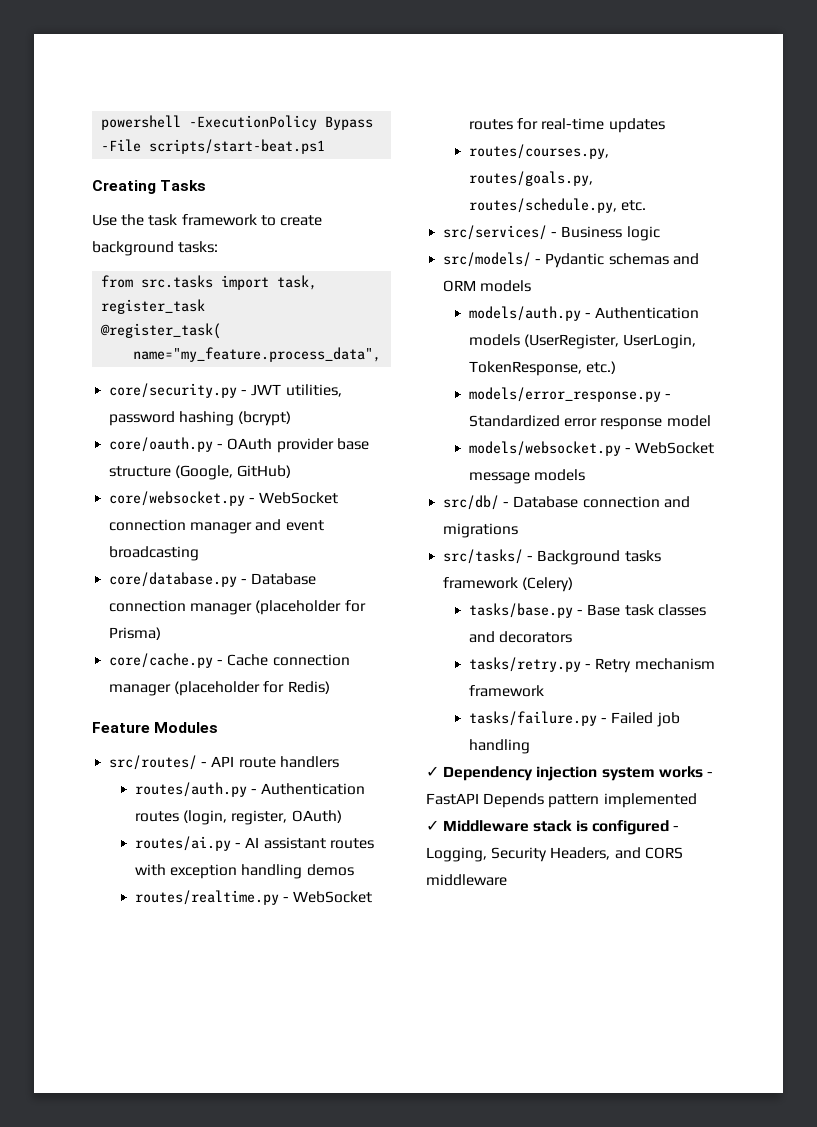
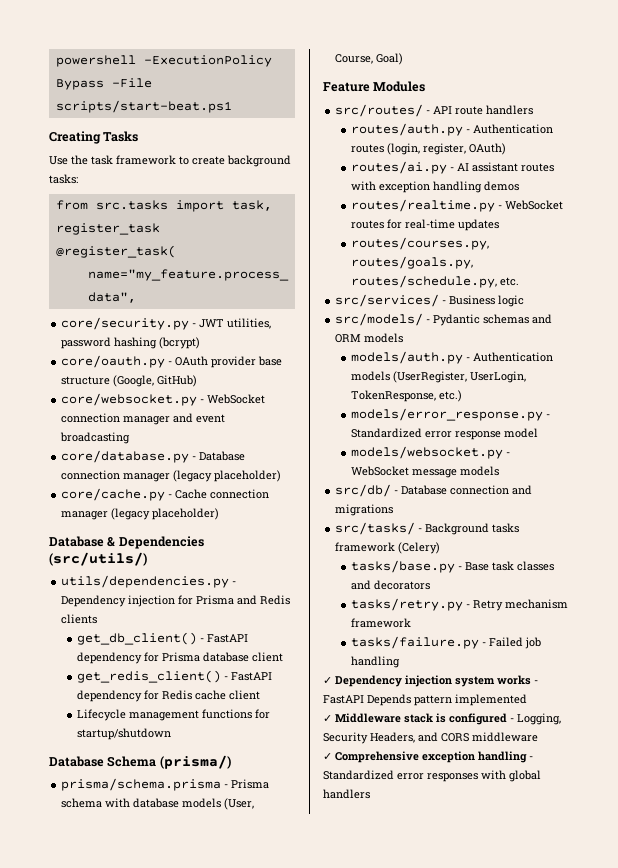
- core/database.py - Database connection manager (placeholder for Prisma)
+ core/database.py - Database connection manager (legacy placeholder)
- core/cache.py - Cache connection manager (placeholder for Redis)
+ core/cache.py - Cache connection manager (legacy placeholder)
+ Database & Dependencies (src/utils/)
+ utils/dependencies.py - Dependency injection for Prisma and Redis clients
+ get_db_client() - FastAPI dependency for Prisma database client
+ get_redis_client() - FastAPI dependency for Redis cache client
+ Lifecycle management functions for startup/shutdown
+ Database Schema (prisma/)
+ prisma/schema.prisma - Prisma schema with database models (User, Course, Goal)
+ ✓ Comprehensive exception handling - Standardized error responses with global handlers

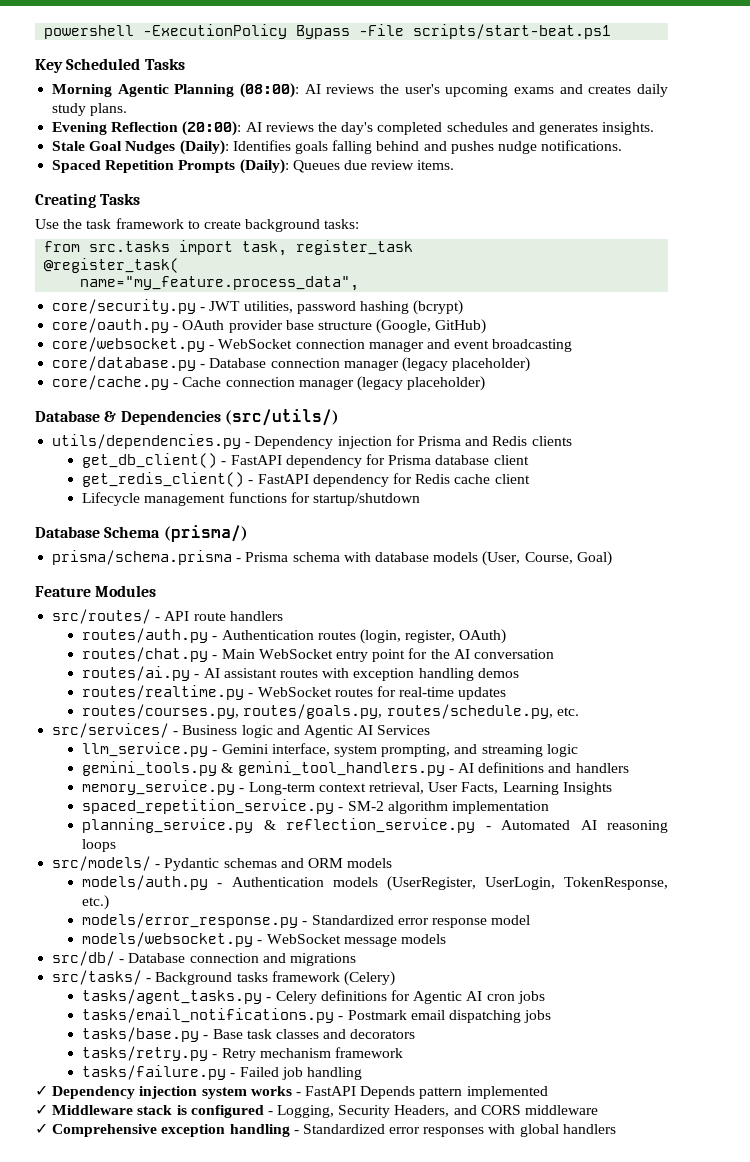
+ Key Scheduled Tasks
+ Morning Agentic Planning (08:00): AI reviews the user's upcoming exams and creates daily study plans.
+ Evening Reflection (20:00): AI reviews the day's completed schedules and generates insights.
+ Stale Goal Nudges (Daily): Identifies goals falling behind and pushes nudge notifications.
+ Spaced Repetition Prompts (Daily): Queues due review items.
+ routes/chat.py - Main WebSocket entry point for the AI conversation
- src/services/ - Business logic
+ src/services/ - Business logic and Agentic AI Services
+ llm_service.py - Gemini interface, system prompting, and streaming logic
+ gemini_tools.py & gemini_tool_handlers.py - AI definitions and handlers
+ memory_service.py - Long-term context retrieval, User Facts, Learning Insights
+ spaced_repetition_service.py - SM-2 algorithm implementation
+ planning_service.py & reflection_service.py - Automated AI reasoning loops
+ tasks/agent_tasks.py - Celery definitions for Agentic AI cron jobs
+ tasks/email_notifications.py - Postmark email dispatching jobs

